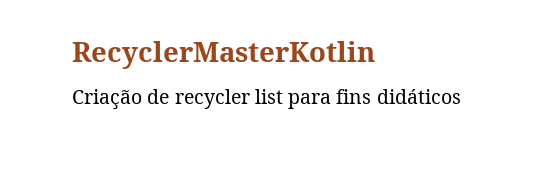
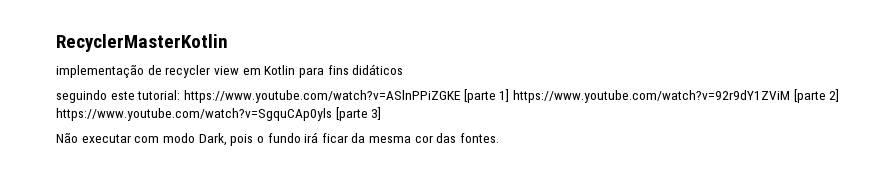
- Criação de recycler list para fins didáticos
+ implementação de recycler view em Kotlin para fins didáticos
+ seguindo este tutorial: https://www.youtube.com/watch?v=ASlnPPiZGKE [parte 1] https://www.youtube.com/watch?v=92r9dY1ZViM [parte 2] https://www.youtube.com/watch?v=SgquCAp0yls [parte 3]
+ Não executar com modo Dark, pois o fundo irá ficar da mesma cor das fontes.

